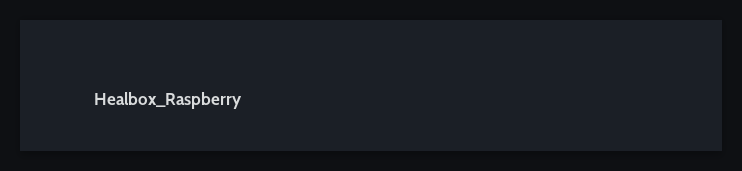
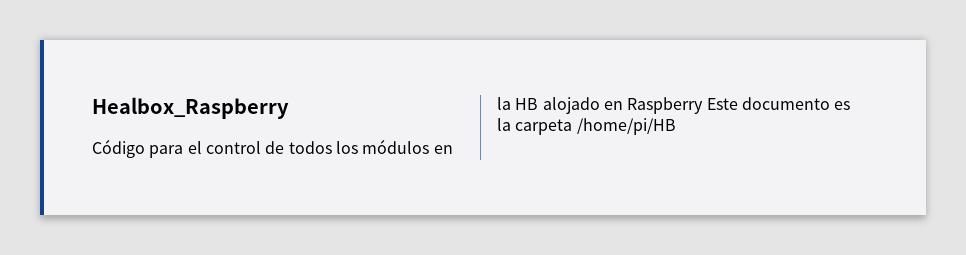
+ Código para el control de todos los módulos en la HB alojado en Raspberry Este documento es la carpeta /home/pi/HB

